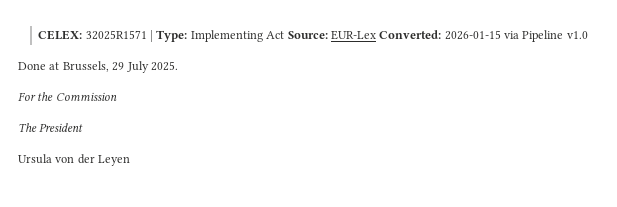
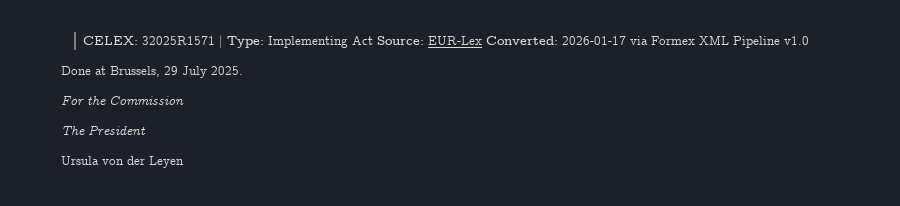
- CELEX: 32025R1571 | Type: Implementing Act Source: EUR-Lex Converted: 2026-01-15 via Pipeline v1.0
+ CELEX: 32025R1571 | Type: Implementing Act Source: EUR-Lex Converted: 2026-01-17 via Formex XML Pipeline v1.0

